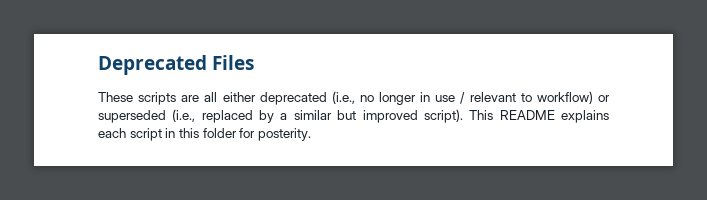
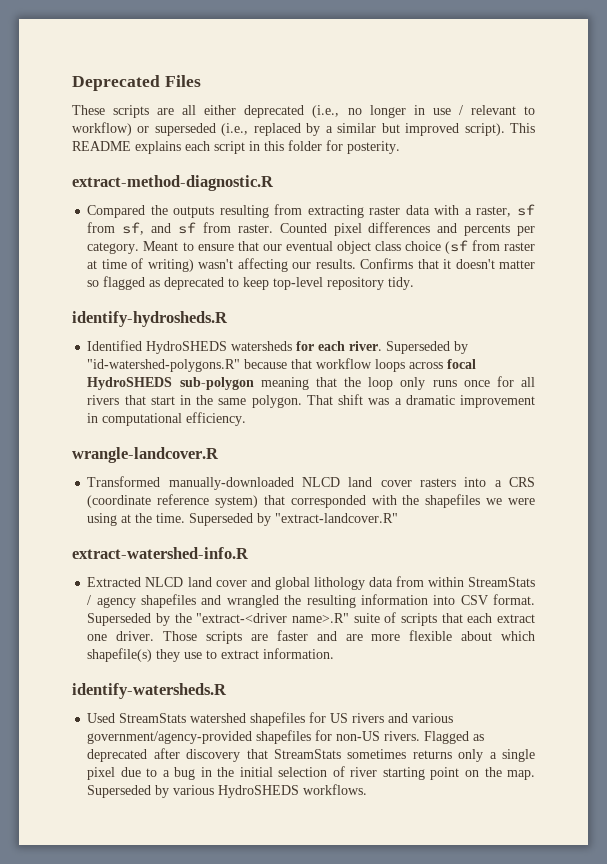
+ extract-method-diagnostic.R
+ Compared the outputs resulting from extracting raster data with a raster, sf from sf, and sf from raster. Counted pixel differences and percents per category. Meant to ensure that our eventual object class choice (sf from raster at time of writing) wasn't affecting our results. Confirms that it doesn't matter so flagged as deprecated to keep top-level repository tidy.
+ identify-hydrosheds.R
+ Identified HydroSHEDS watersheds for each river. Superseded by "id-watershed-polygons.R" because that workflow loops across focal HydroSHEDS sub-polygon meaning that the loop only runs once for all rivers that start in the same polygon. That shift was a dramatic improvement in computational efficiency.
+ wrangle-landcover.R
+ Transformed manually-downloaded NLCD land cover rasters into a CRS (coordinate reference system) that corresponded with the shapefiles we were using at the time. Superseded by "extract-landcover.R"
+ extract-watershed-info.R
+ Extracted NLCD land cover and global lithology data from within StreamStats / agency shapefiles and wrangled the resulting information into CSV format. Superseded by the "extract-<driver name>.R" suite of scripts that each extract one driver. Those scripts are faster and are more flexible about which shapefile(s) they use to extract information.
+ identify-watersheds.R
+ Used StreamStats watershed shapefiles for US rivers and various government/agency-provided shapefiles for non-US rivers. Flagged as deprecated after discovery that StreamStats sometimes returns only a single pixel due to a bug in the initial selection of river starting point on the map. Superseded by various HydroSHEDS workflows.

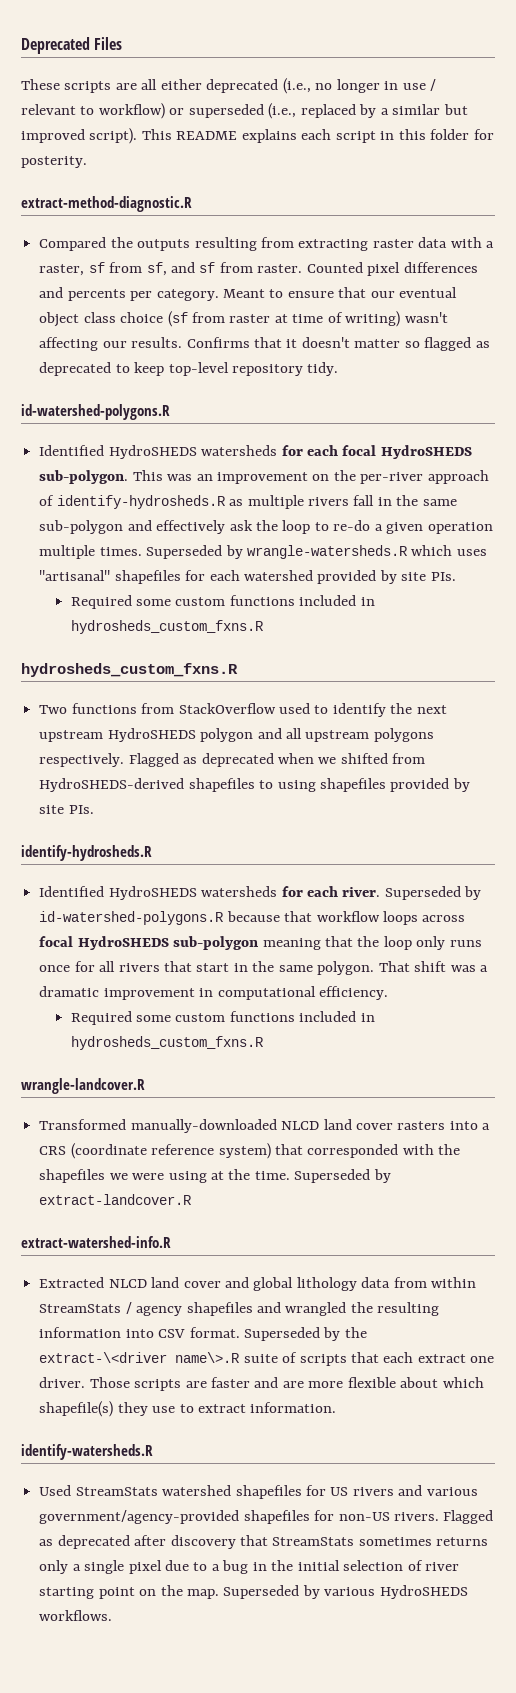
  Confirms that it doesn't matter so flagged as deprecated to keep top-level repository tidy.
+ id-watershed-polygons.R
+ Identified HydroSHEDS watersheds for each focal HydroSHEDS sub-polygon. This was an improvement on the per-river approach of identify-hydrosheds.R as multiple rivers fall in the same sub-polygon and effectively ask the loop to re-do a given operation multiple times. Superseded by wrangle-watersheds.R which uses "artisanal" shapefiles for each watershed provided by site PIs.
+ Required some custom functions included in hydrosheds_custom_fxns.R
+ hydrosheds_custom_fxns.R
+ Two functions from StackOverflow used to identify the next upstream HydroSHEDS polygon and all upstream polygons respectively. Flagged as deprecated when we shifted from HydroSHEDS-derived shapefiles to using shapefiles provided by site PIs.
- Superseded by "id-watershed-polygons.R" because that workflow loops across focal HydroSHEDS sub-polygon meaning that the loop only runs once for all rivers that start in the same polygon.
+ Superseded by id-watershed-polygons.R because that workflow loops across focal HydroSHEDS sub-polygon meaning that the loop only runs once for all rivers that start in the same polygon.
  That shift was a dramatic improvement in computational efficiency.
+ Required some custom functions included in hydrosheds_custom_fxns.R
- Superseded by "extract-landcover.R"
+ Superseded by extract-landcover.R
- Superseded by the "extract-<driver name>.R" suite of scripts that each extract one driver.
+ Superseded by the extract-\<driver name\>.R suite of scripts that each extract one driver.

